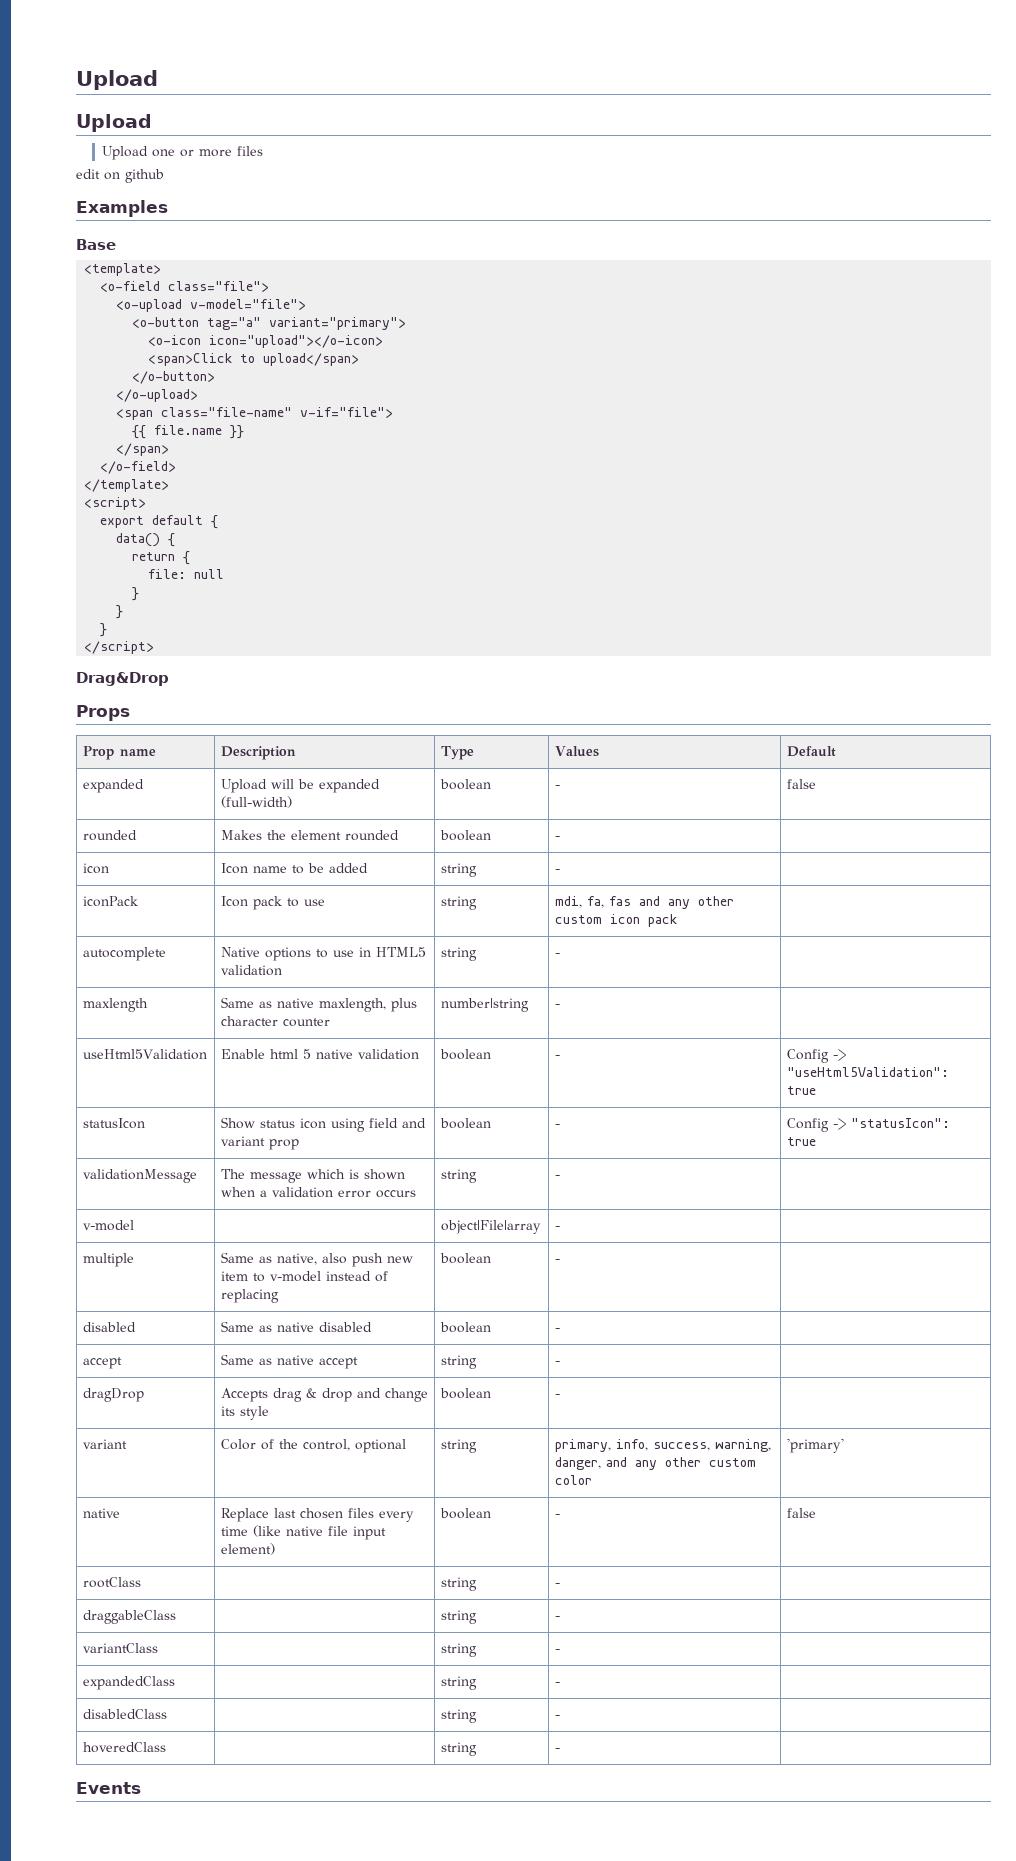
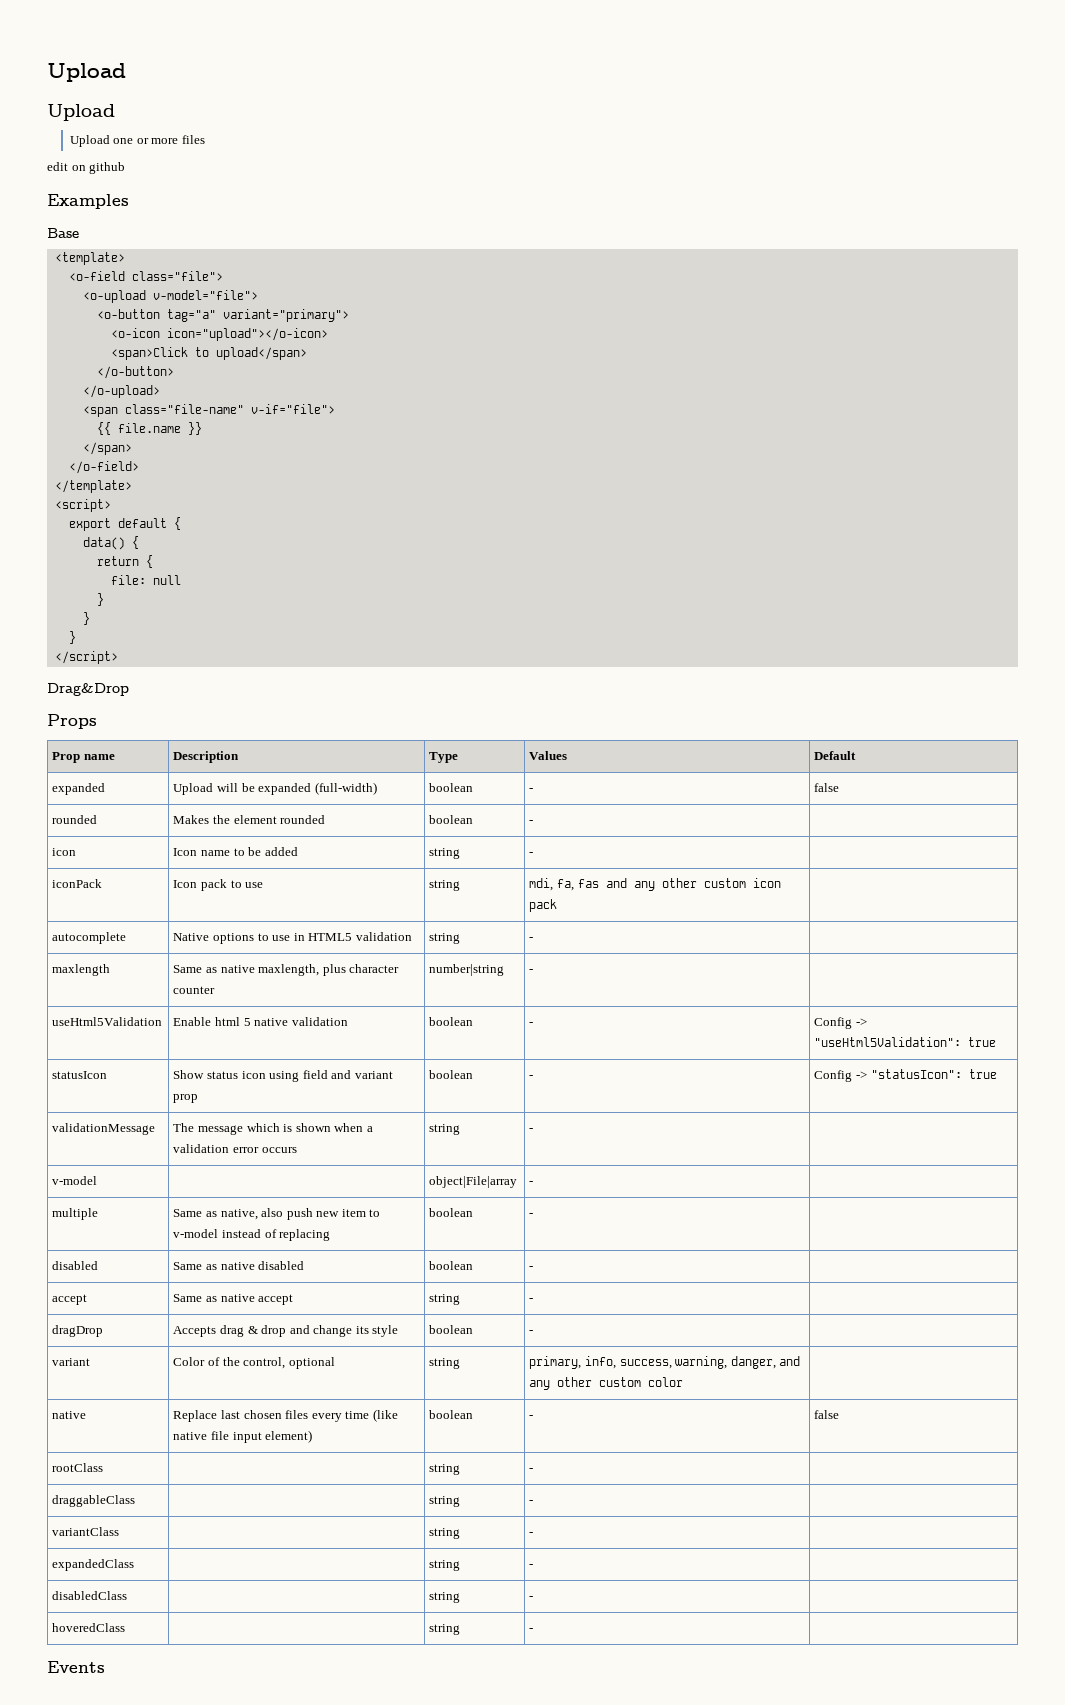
- variant | Color of the control, optional | string | primary, info, success, warning, danger, and any other custom color | 'primary'
+ variant | Color of the control, optional | string | primary, info, success, warning, danger, and any other custom color |

